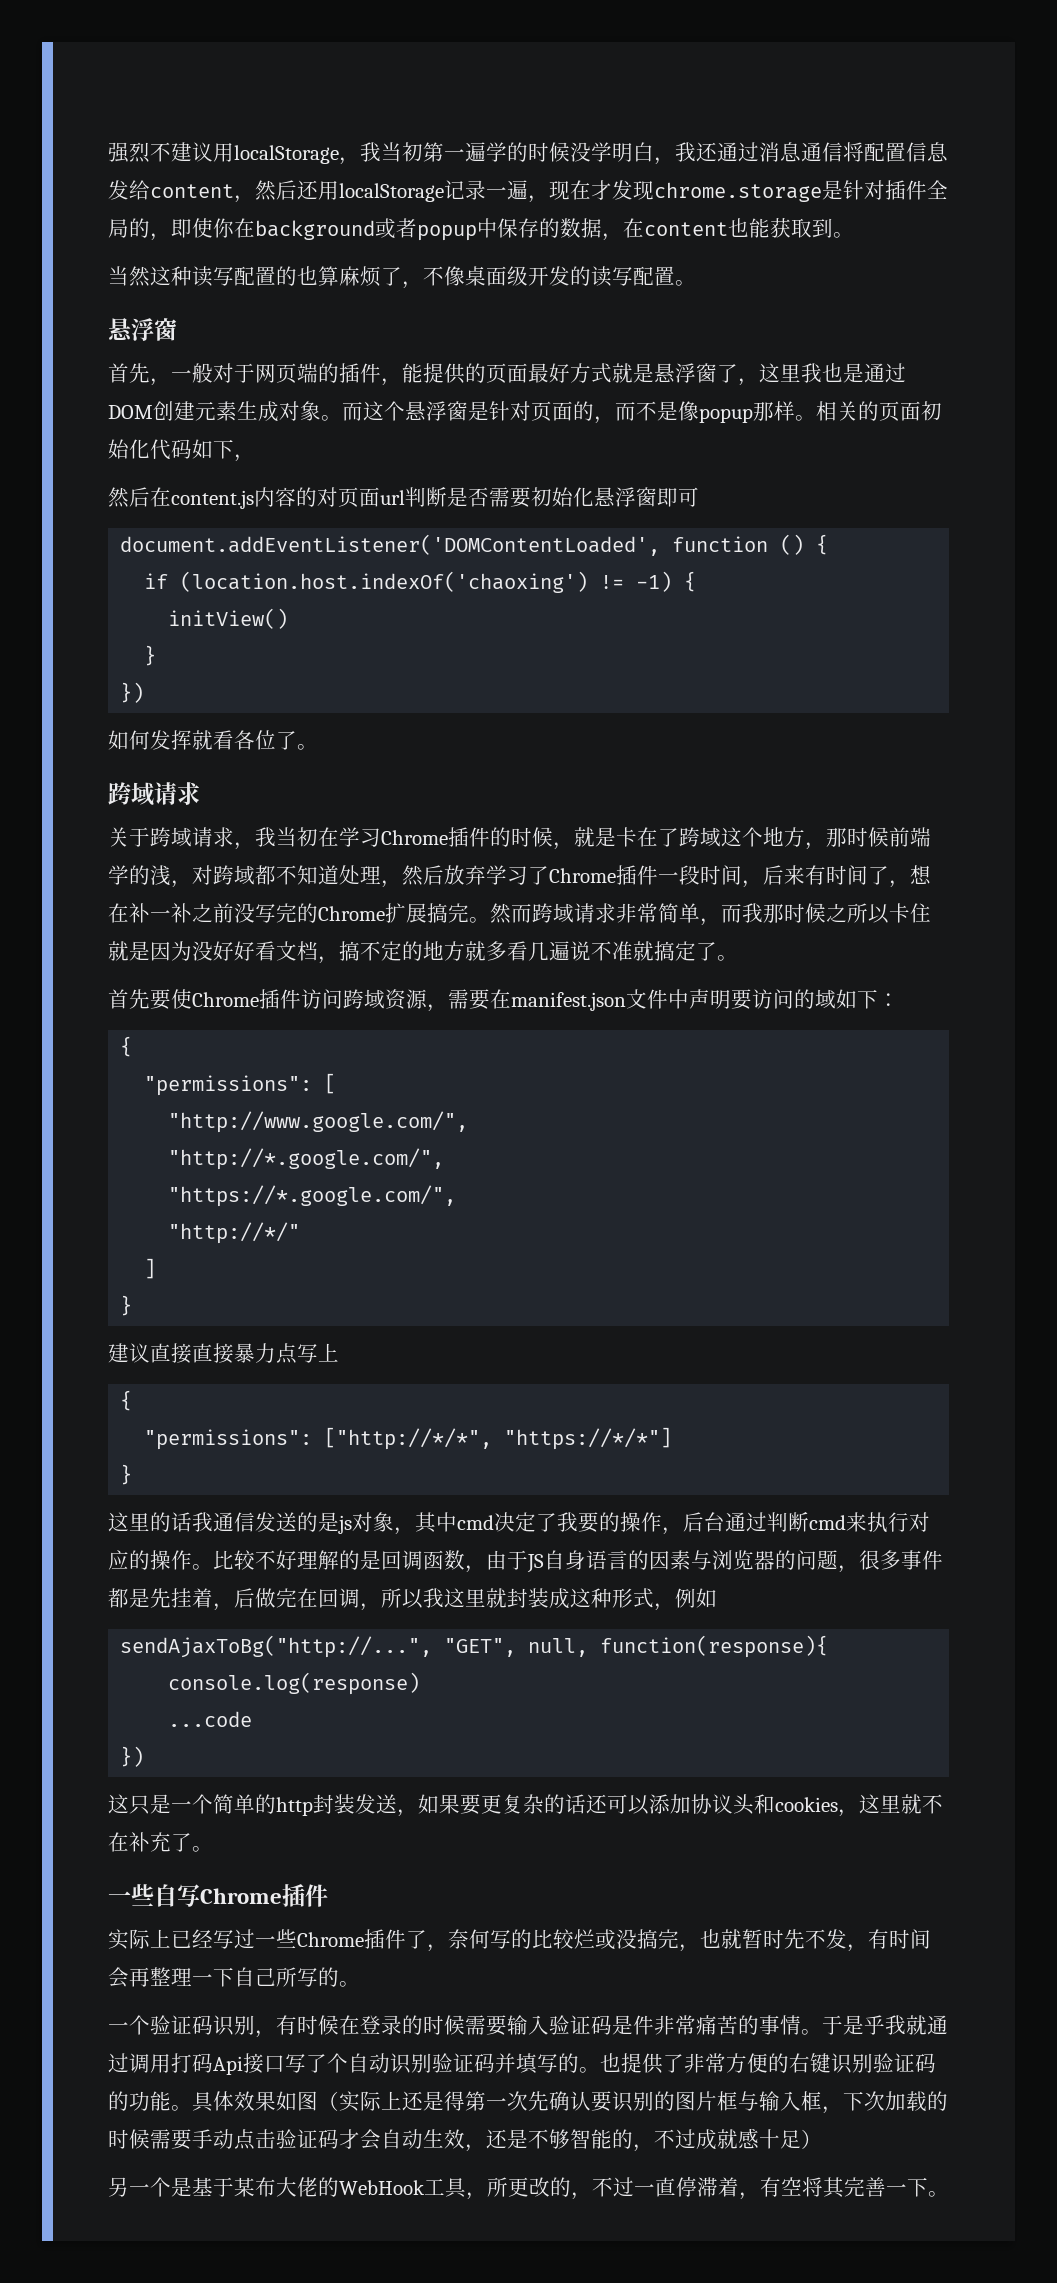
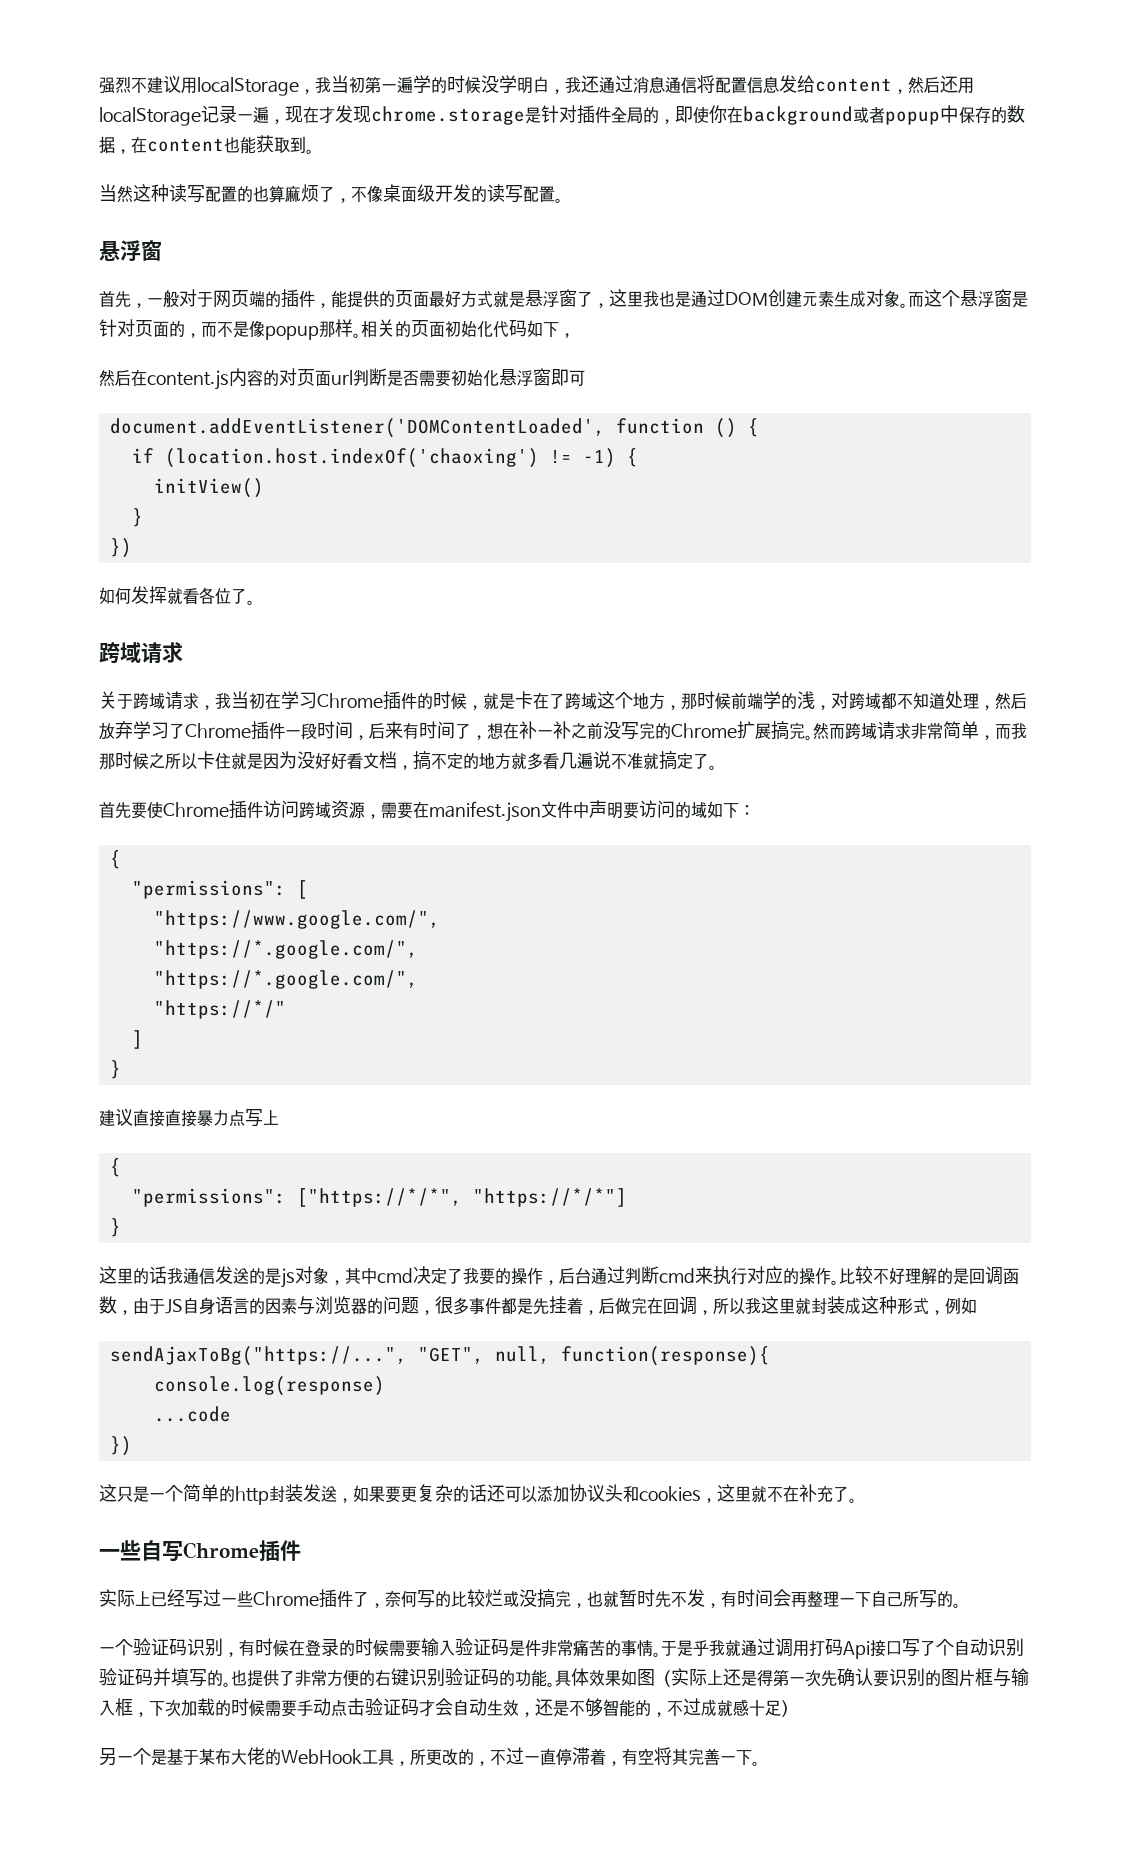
- "http://www.google.com/",
- "http://*.google.com/",
+ "https://www.google.com/",
  "https://*.google.com/",
- "http://*/"
+ "https://*.google.com/",
+ "https://*/"
- "permissions": ["http://*/*", "https://*/*"]
+ "permissions": ["https://*/*", "https://*/*"]
- sendAjaxToBg("http://...", "GET", null, function(response){
+ sendAjaxToBg("https://...", "GET", null, function(response){

